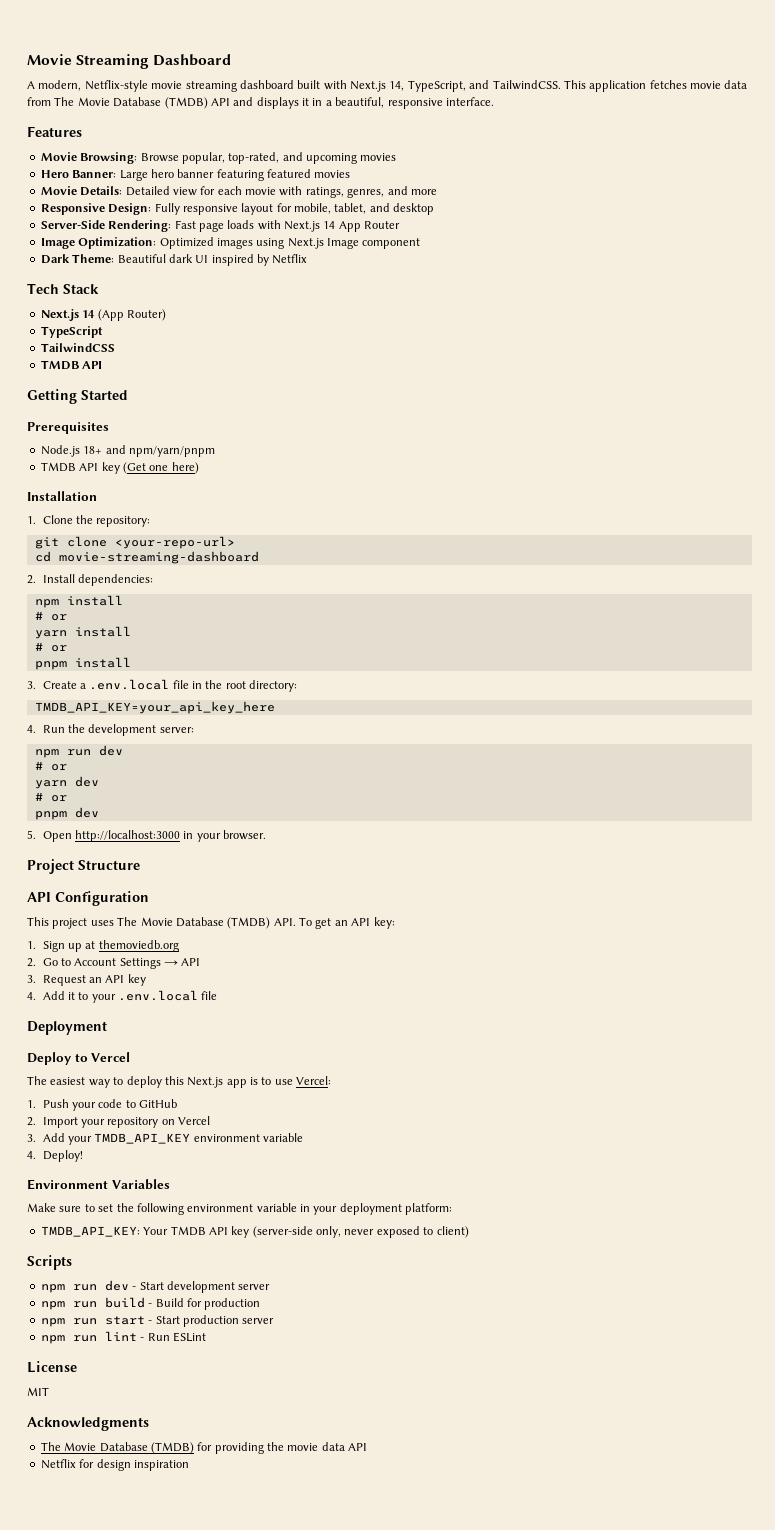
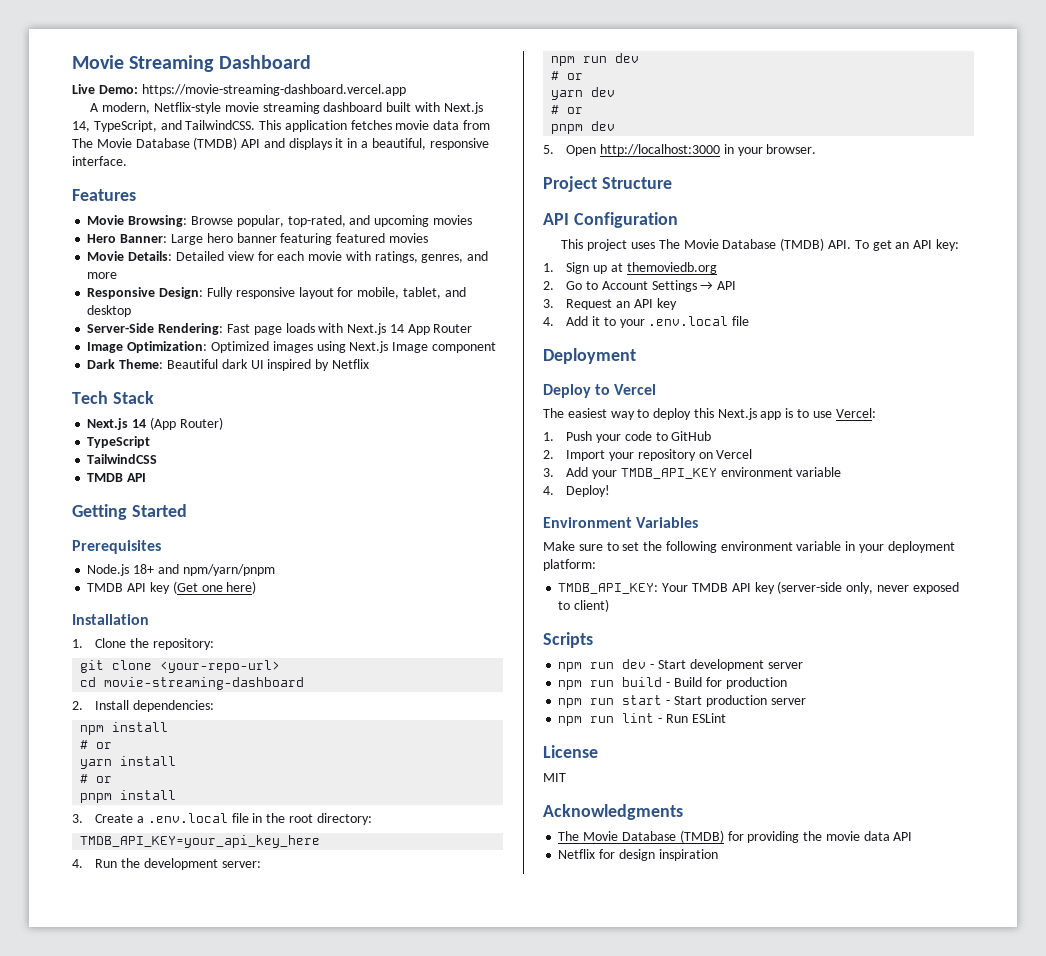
+ Live Demo: https://movie-streaming-dashboard.vercel.app

